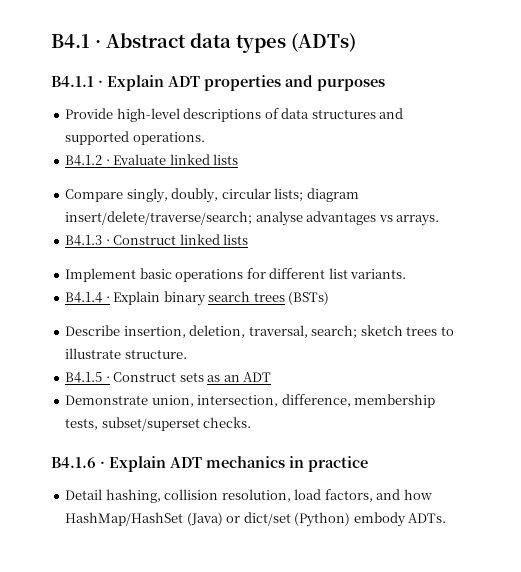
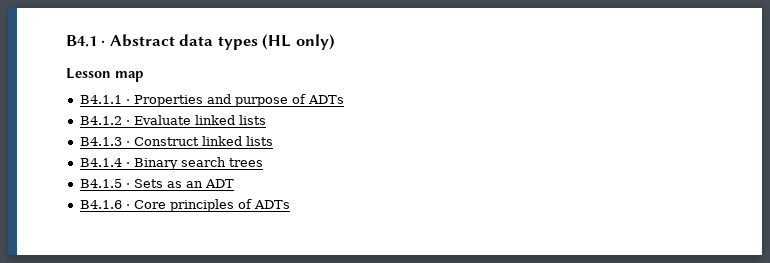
- B4.1 · Abstract data types (ADTs)
- B4.1.1 · Explain ADT properties and purposes
- Provide high-level descriptions of data structures and supported operations.
+ B4.1 · Abstract data types (HL only)
+ Lesson map
+ B4.1.1 · Properties and purpose of ADTs
- Compare singly, doubly, circular lists; diagram insert/delete/traverse/search; analyse advantages vs arrays.
- Implement basic operations for different list variants.
- B4.1.4 · Explain binary search trees (BSTs)
- Describe insertion, deletion, traversal, search; sketch trees to illustrate structure.
+ B4.1.4 · Binary search trees
- B4.1.5 · Construct sets as an ADT
+ B4.1.5 · Sets as an ADT
- Demonstrate union, intersection, difference, membership tests, subset/superset checks.
- B4.1.6 · Explain ADT mechanics in practice
- Detail hashing, collision resolution, load factors, and how HashMap/HashSet (Java) or dict/set (Python) embody ADTs.
+ B4.1.6 · Core principles of ADTs

